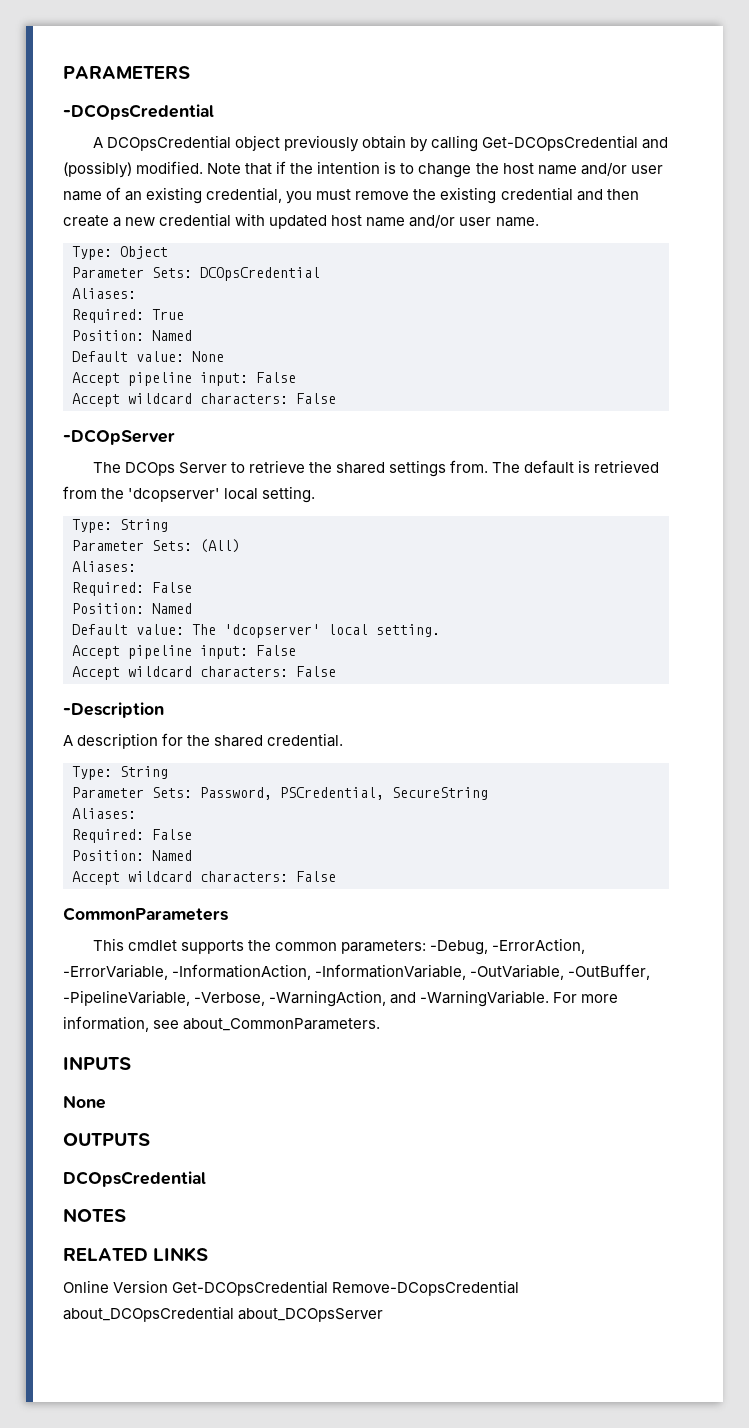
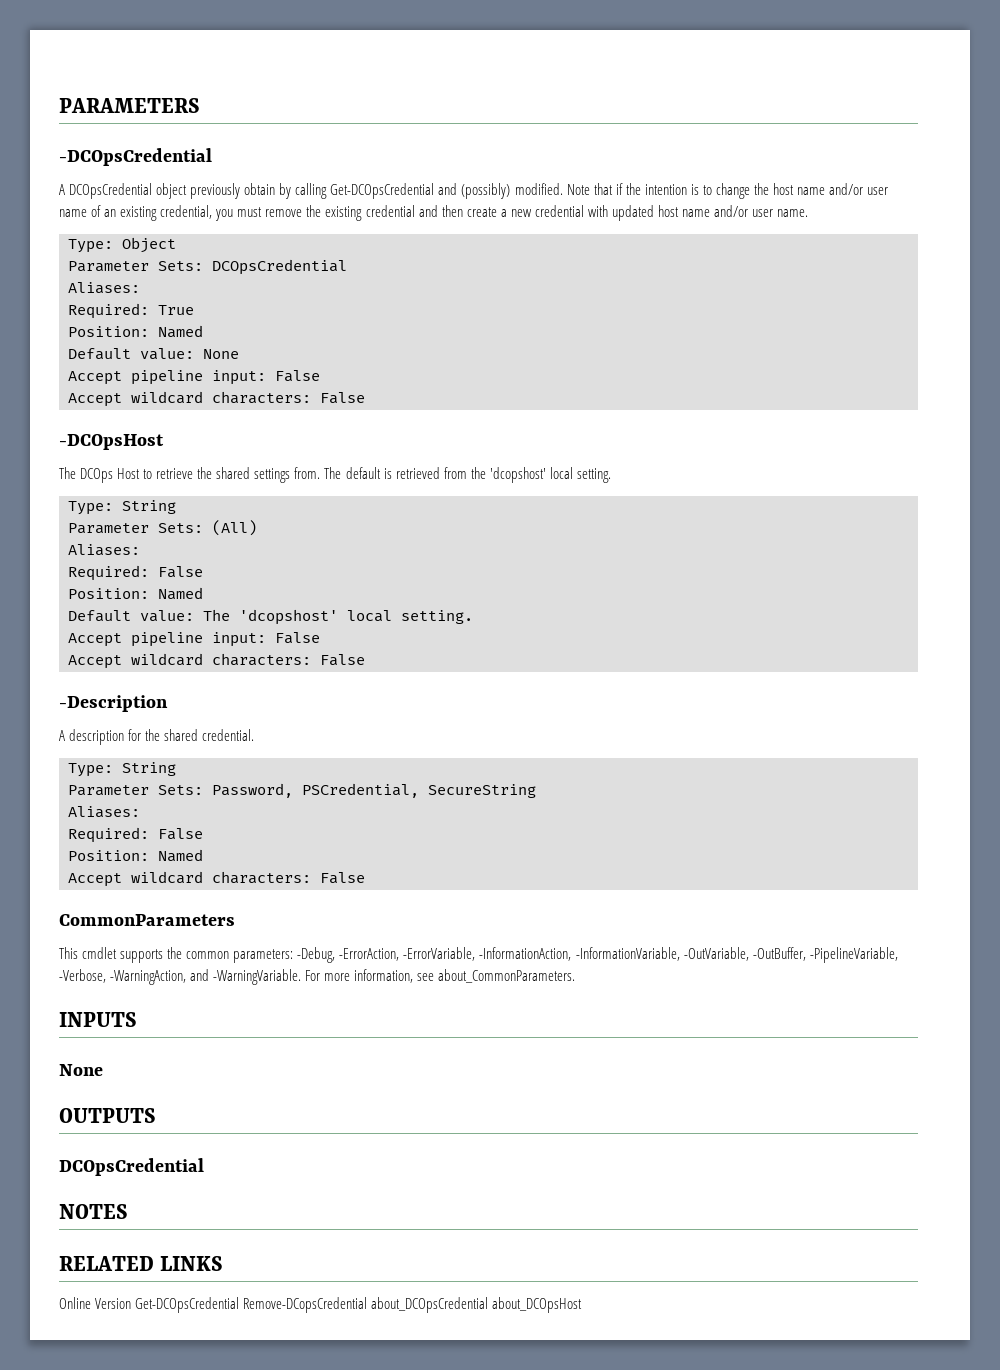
- -DCOpServer
+ -DCOpsHost
- The DCOps Server to retrieve the shared settings from.
+ The DCOps Host to retrieve the shared settings from.
- The default is retrieved from the 'dcopserver' local setting.
+ The default is retrieved from the 'dcopshost' local setting.
- Default value: The 'dcopserver' local setting.
+ Default value: The 'dcopshost' local setting.
- Online Version Get-DCOpsCredential Remove-DCopsCredential about_DCOpsCredential about_DCOpsServer
+ Online Version Get-DCOpsCredential Remove-DCopsCredential about_DCOpsCredential about_DCOpsHost

